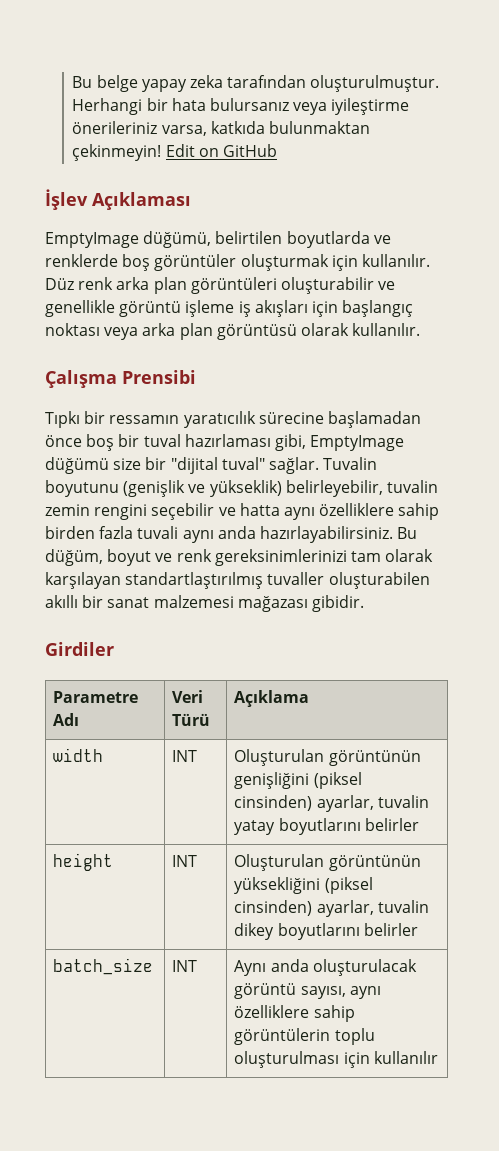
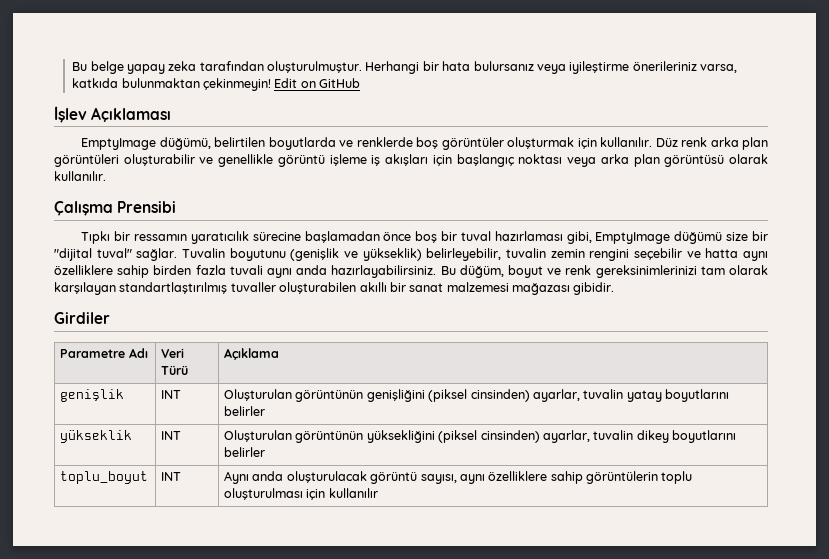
- width | INT | Oluşturulan görüntünün genişliğini (piksel cinsinden) ayarlar, tuvalin yatay boyutlarını belirler
+ genişlik | INT | Oluşturulan görüntünün genişliğini (piksel cinsinden) ayarlar, tuvalin yatay boyutlarını belirler
- height | INT | Oluşturulan görüntünün yüksekliğini (piksel cinsinden) ayarlar, tuvalin dikey boyutlarını belirler
+ yükseklik | INT | Oluşturulan görüntünün yüksekliğini (piksel cinsinden) ayarlar, tuvalin dikey boyutlarını belirler
- batch_size | INT | Aynı anda oluşturulacak görüntü sayısı, aynı özelliklere sahip görüntülerin toplu oluşturulması için kullanılır
+ toplu_boyut | INT | Aynı anda oluşturulacak görüntü sayısı, aynı özelliklere sahip görüntülerin toplu oluşturulması için kullanılır

